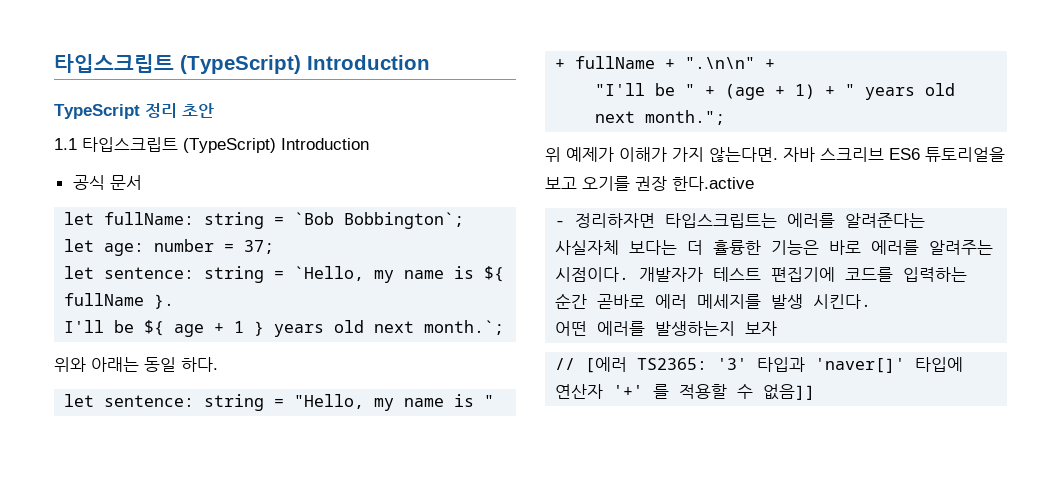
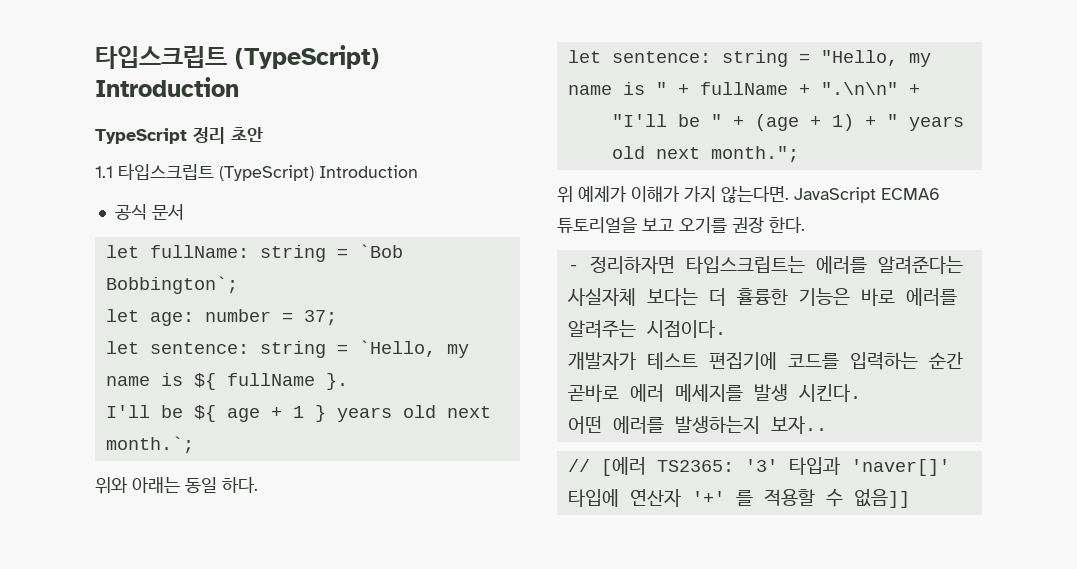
- 자바 스크리브 ES6 튜토리얼을 보고 오기를 권장 한다.active
+ JavaScript ECMA6 튜토리얼을 보고 오기를 권장 한다.
- - 정리하자면 타입스크립트는 에러를 알려준다는 사실자체 보다는 더 휼륭한 기능은 바로 에러를 알려주는 시점이다. 개발자가 테스트 편집기에 코드를 입력하는 순간 곧바로 에러 메세지를 발생 시킨다.
+ - 정리하자면 타입스크립트는 에러를 알려준다는 사실자체 보다는 더 휼륭한 기능은 바로 에러를 알려주는 시점이다.
+ 개발자가 테스트 편집기에 코드를 입력하는 순간 곧바로 에러 메세지를 발생 시킨다.
- 어떤 에러를 발생하는지 보자
+ 어떤 에러를 발생하는지 보자..

